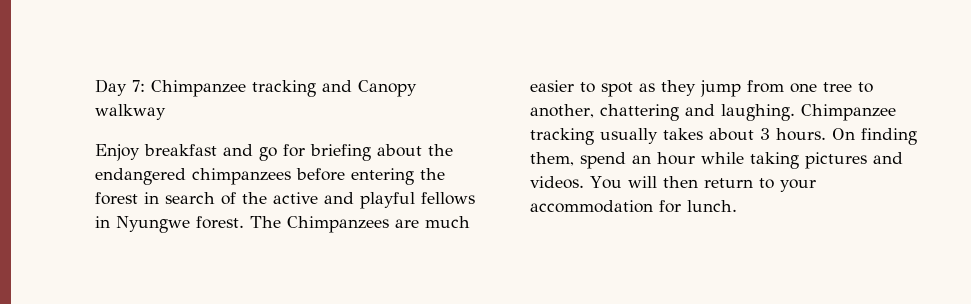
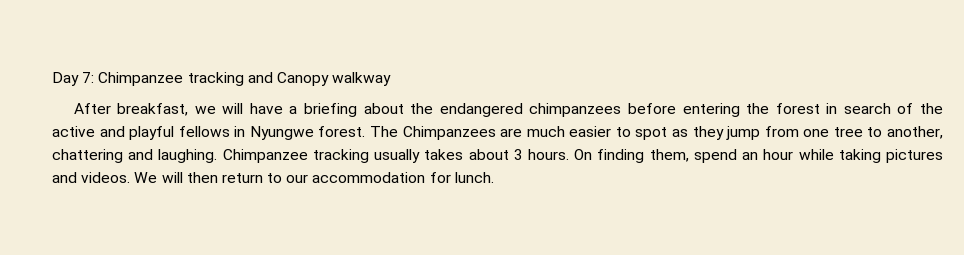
- Enjoy breakfast and go for briefing about the endangered chimpanzees before entering the forest in search of the active and playful fellows in Nyungwe forest.
+ After breakfast, we will have a briefing about the endangered chimpanzees before entering the forest in search of the active and playful fellows in Nyungwe forest.
- You will then return to your accommodation for lunch.
+ We will then return to our accommodation for lunch.

